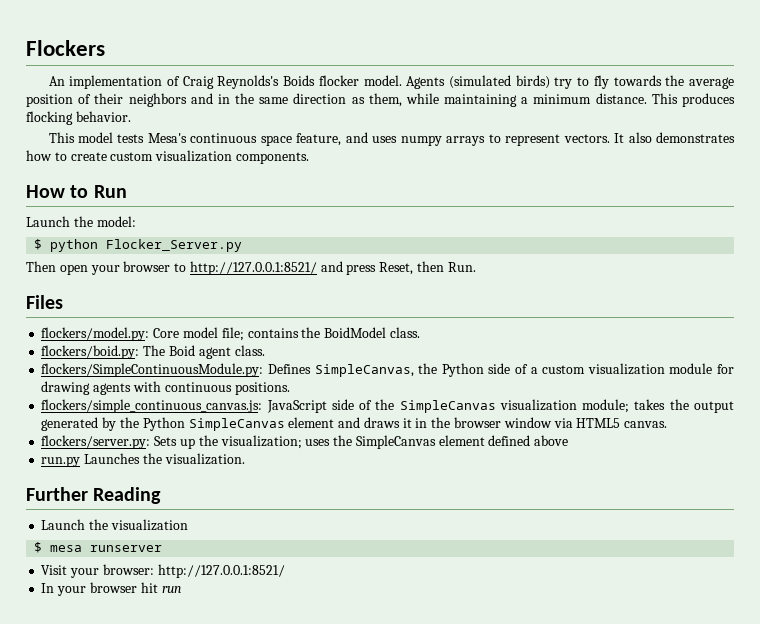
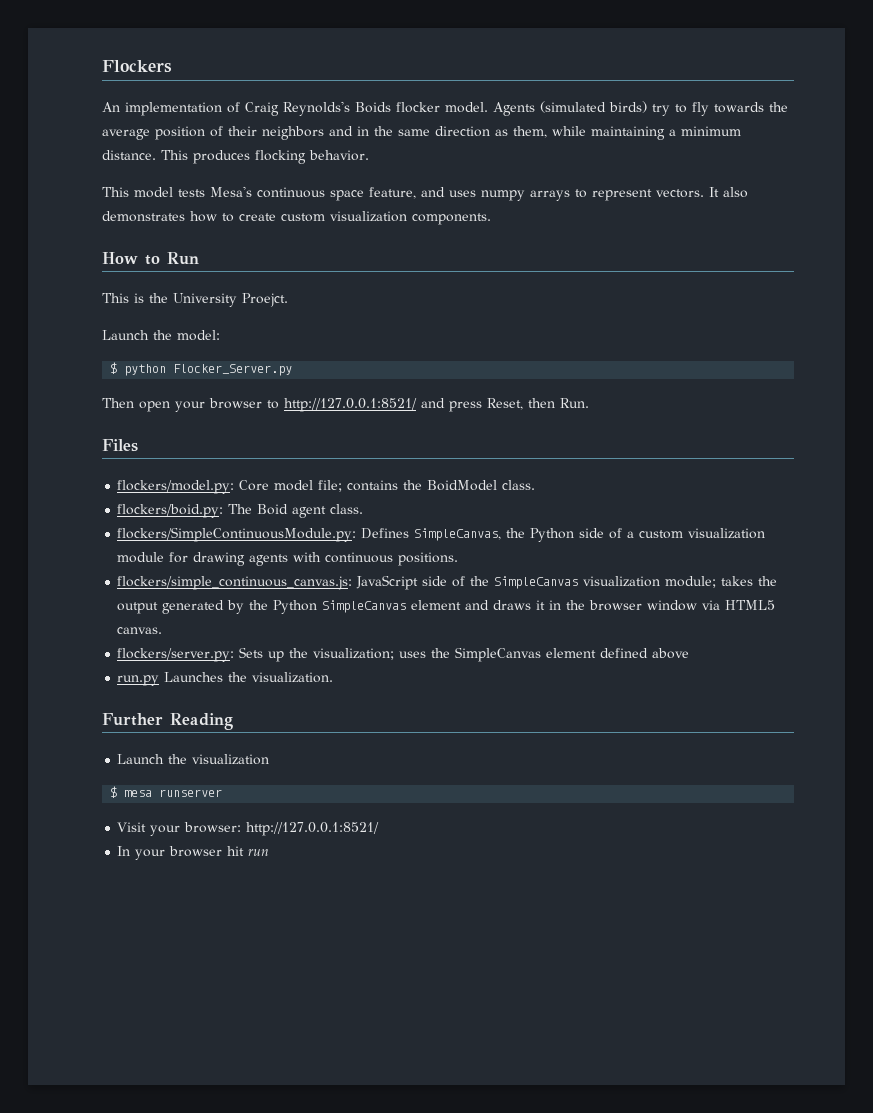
+ This is the University Proejct.

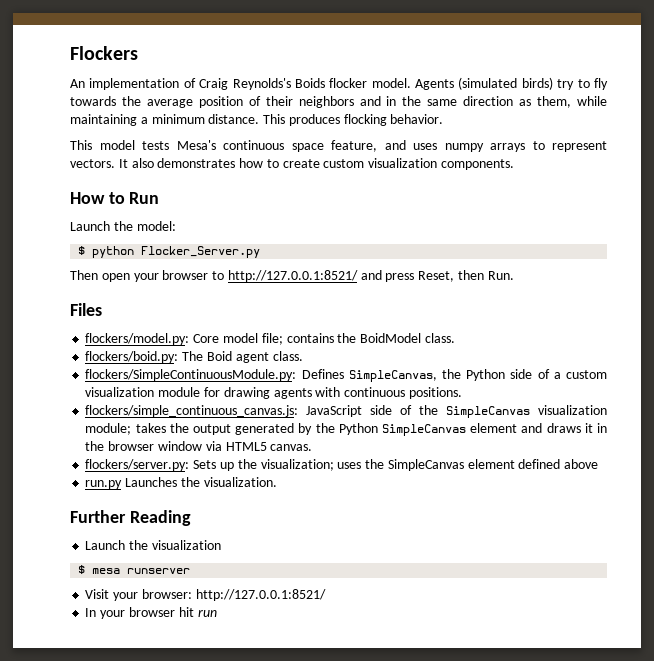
- This is the University Proejct.

